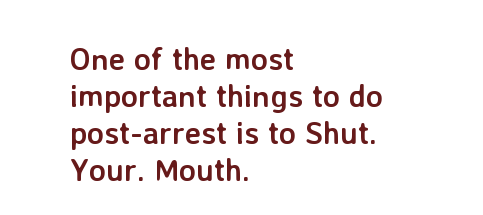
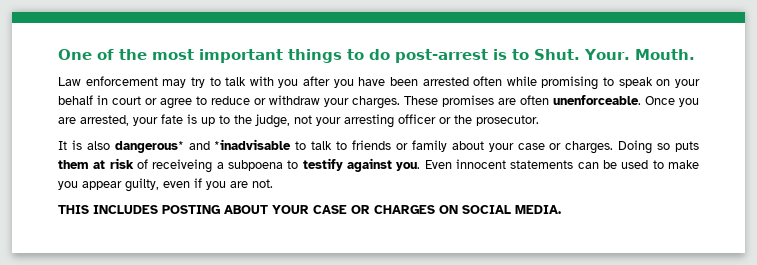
+ Law enforcement may try to talk with you after you have been arrested often while promising to speak on your behalf in court or agree to reduce or withdraw your charges. These promises are often unenforceable. Once you are arrested, your fate is up to the judge, not your arresting officer or the prosecutor.
+ It is also dangerous* and *inadvisable to talk to friends or family about your case or charges. Doing so puts them at risk of receiveing a subpoena to testify against you. Even innocent statements can be used to make you appear guilty, even if you are not.
+ THIS INCLUDES POSTING ABOUT YOUR CASE OR CHARGES ON SOCIAL MEDIA.

